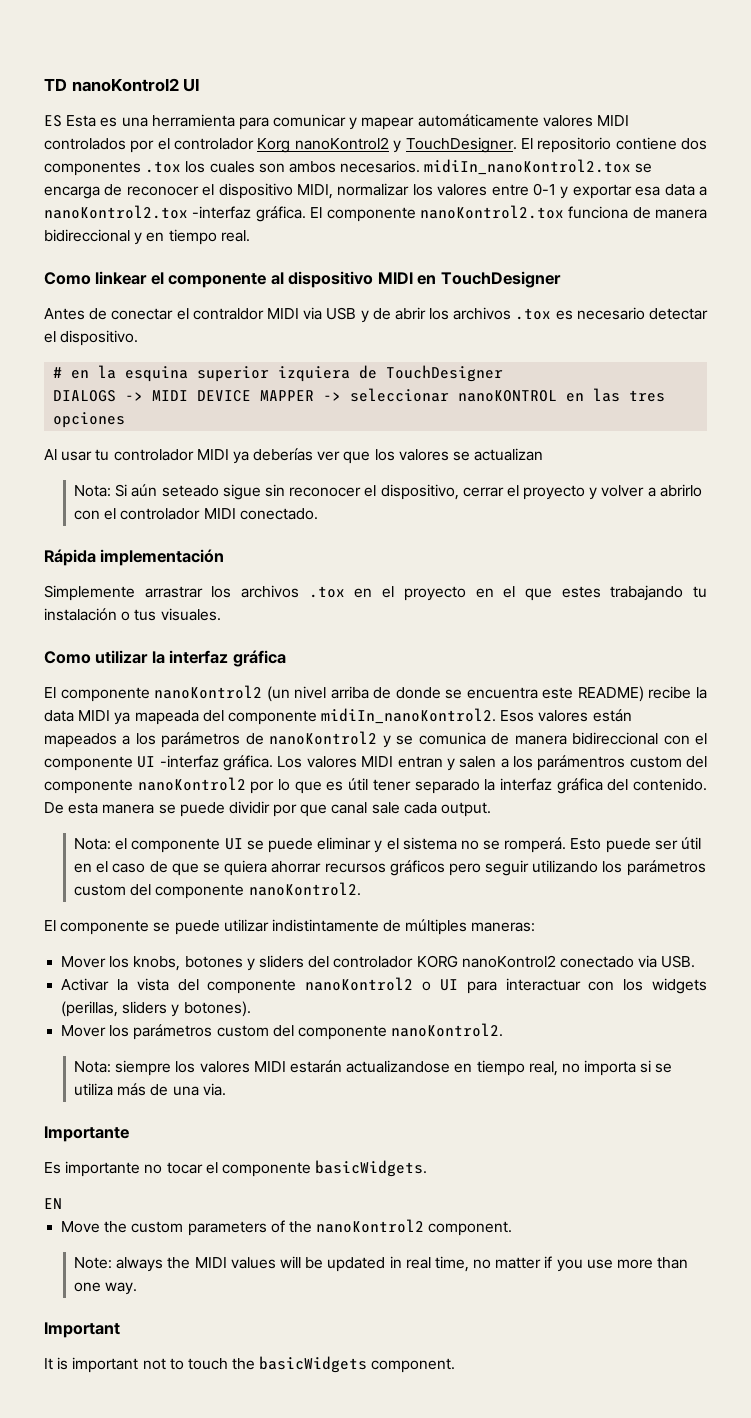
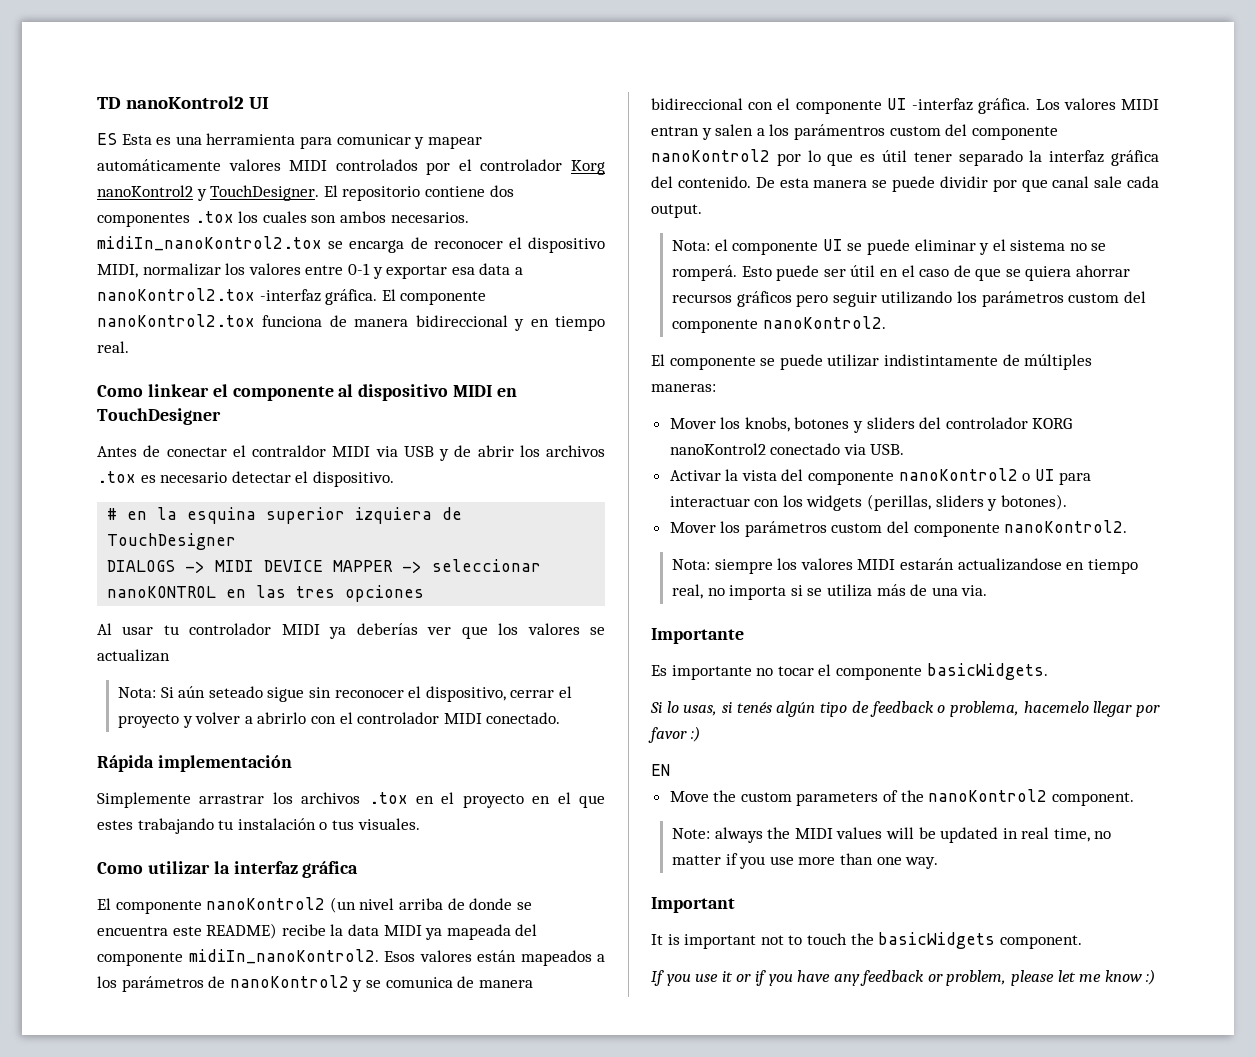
+ Si lo usas, si tenés algún tipo de feedback o problema, hacemelo llegar por favor :)
+ If you use it or if you have any feedback or problem, please let me know :)

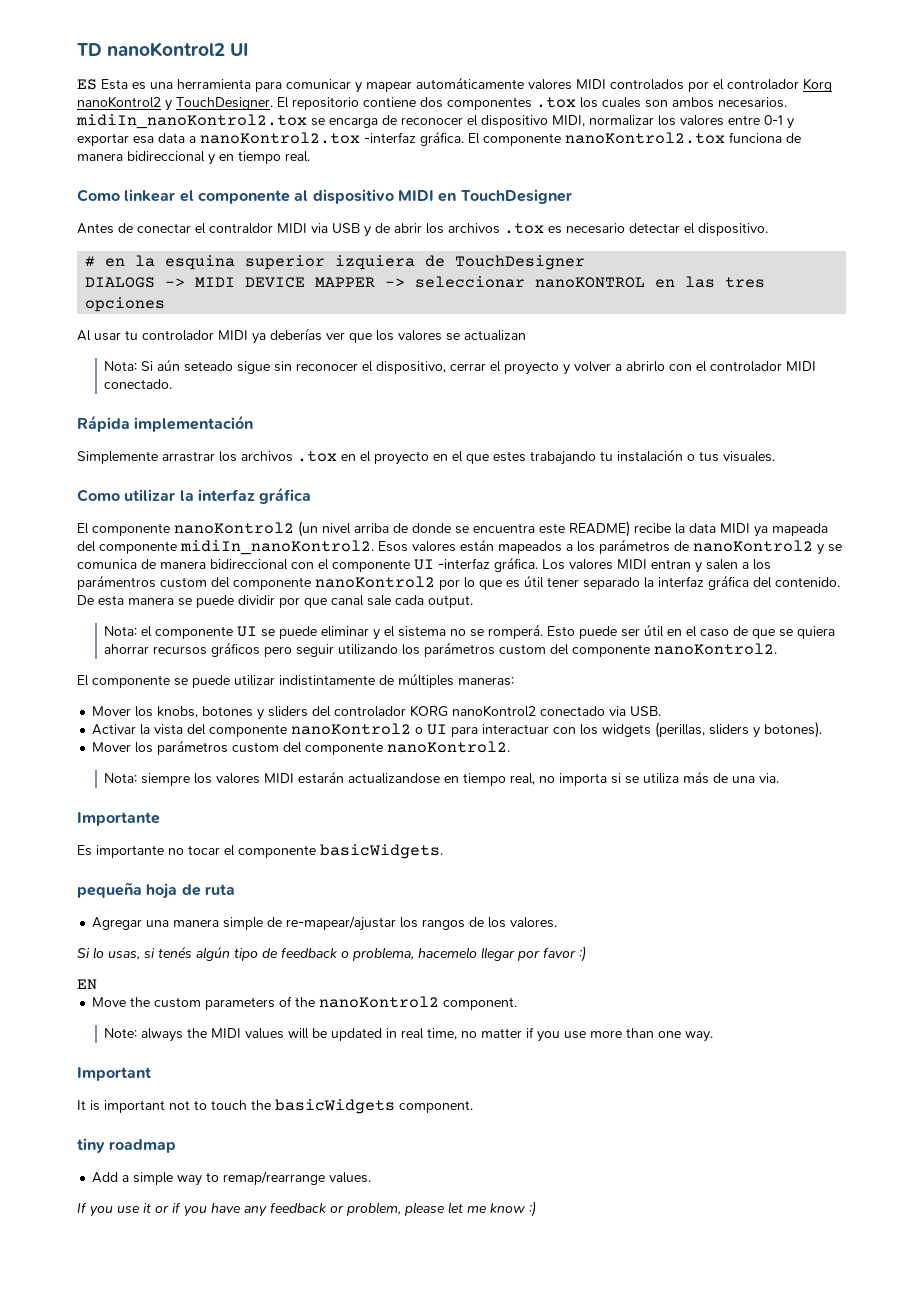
+ pequeña hoja de ruta
+ Agregar una manera simple de re-mapear/ajustar los rangos de los valores.
+ tiny roadmap
+ Add a simple way to remap/rearrange values.

